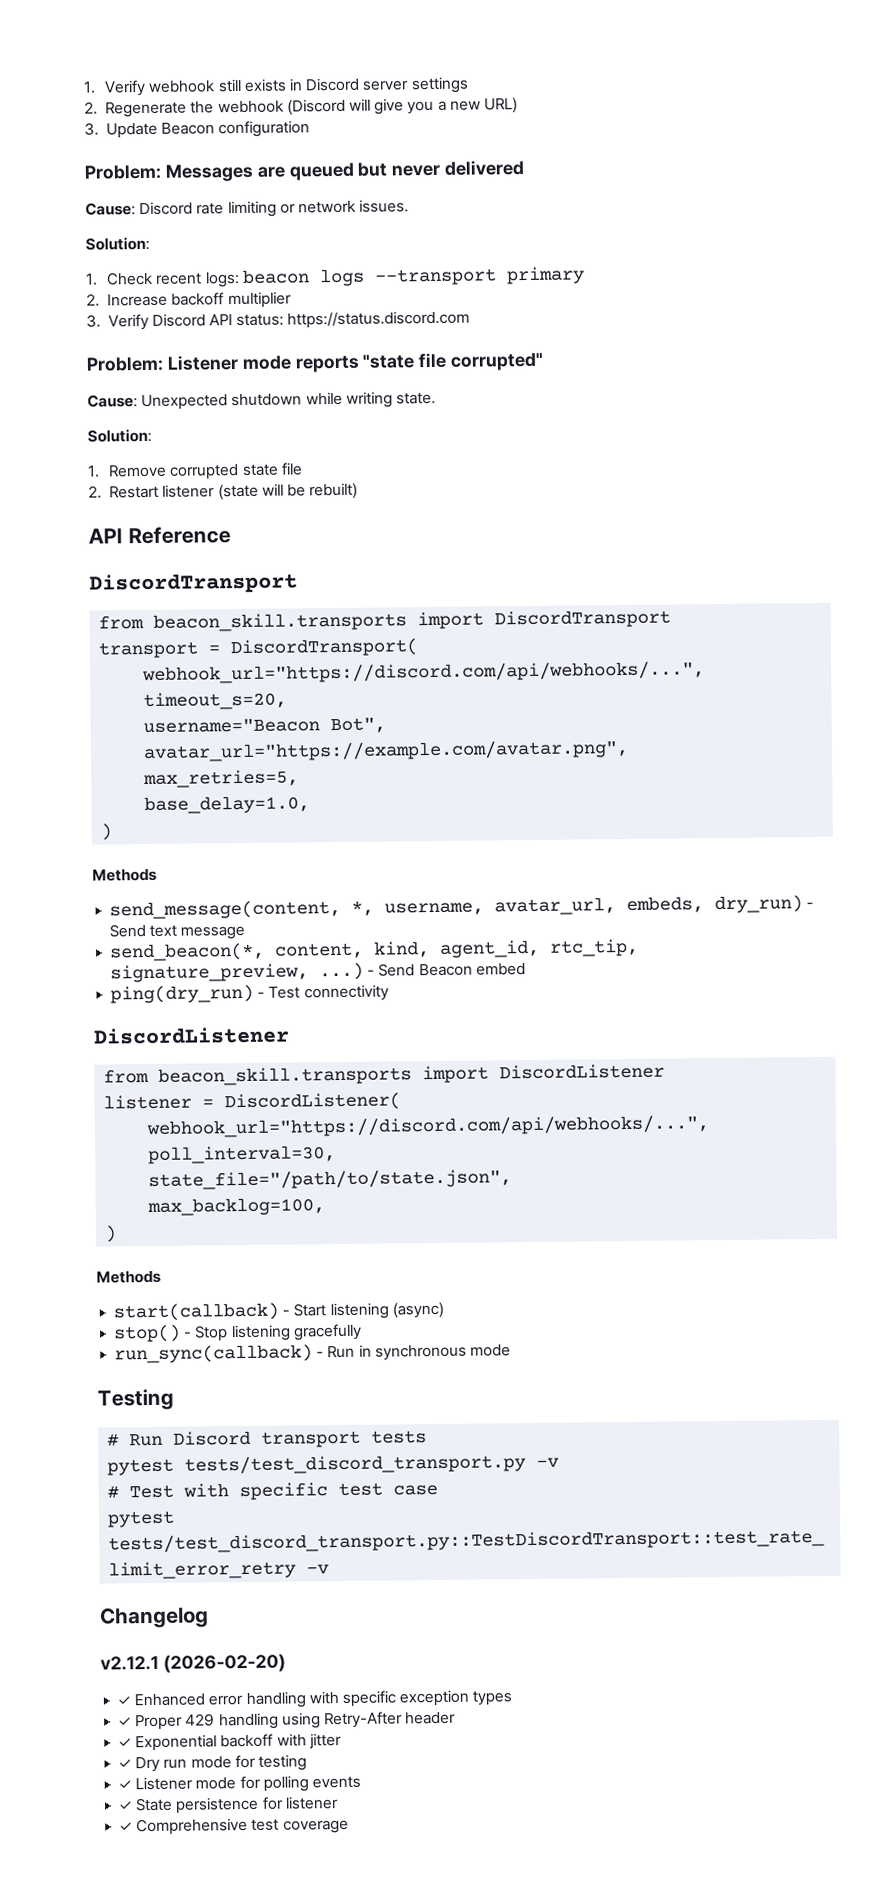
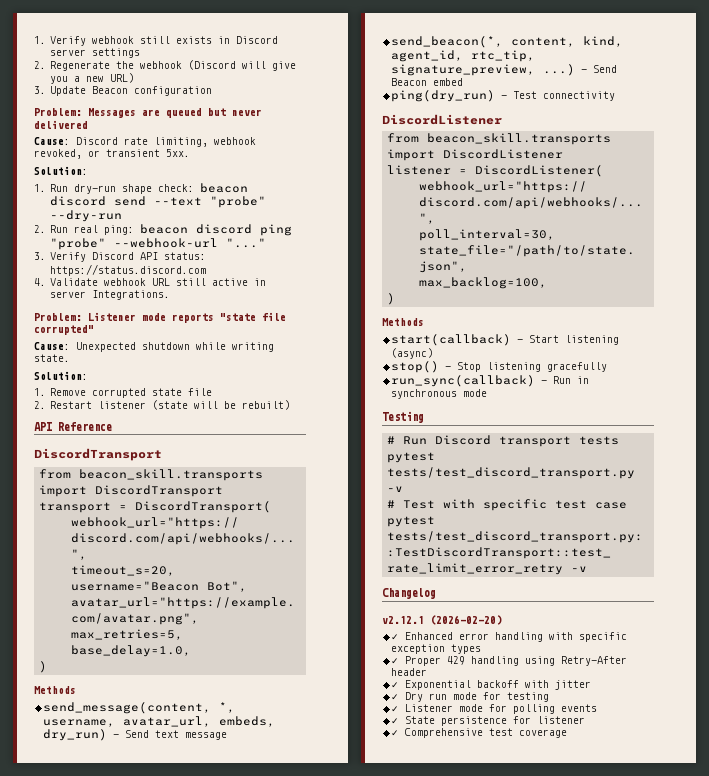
- Cause: Discord rate limiting or network issues.
+ Cause: Discord rate limiting, webhook revoked, or transient 5xx.
  Solution:
- 1. Check recent logs: beacon logs --transport primary
- 2. Increase backoff multiplier
+ 1. Run dry-run shape check: beacon discord send --text "probe" --dry-run
+ 2. Run real ping: beacon discord ping "probe" --webhook-url "..."
+ 4. Validate webhook URL still active in server Integrations.

